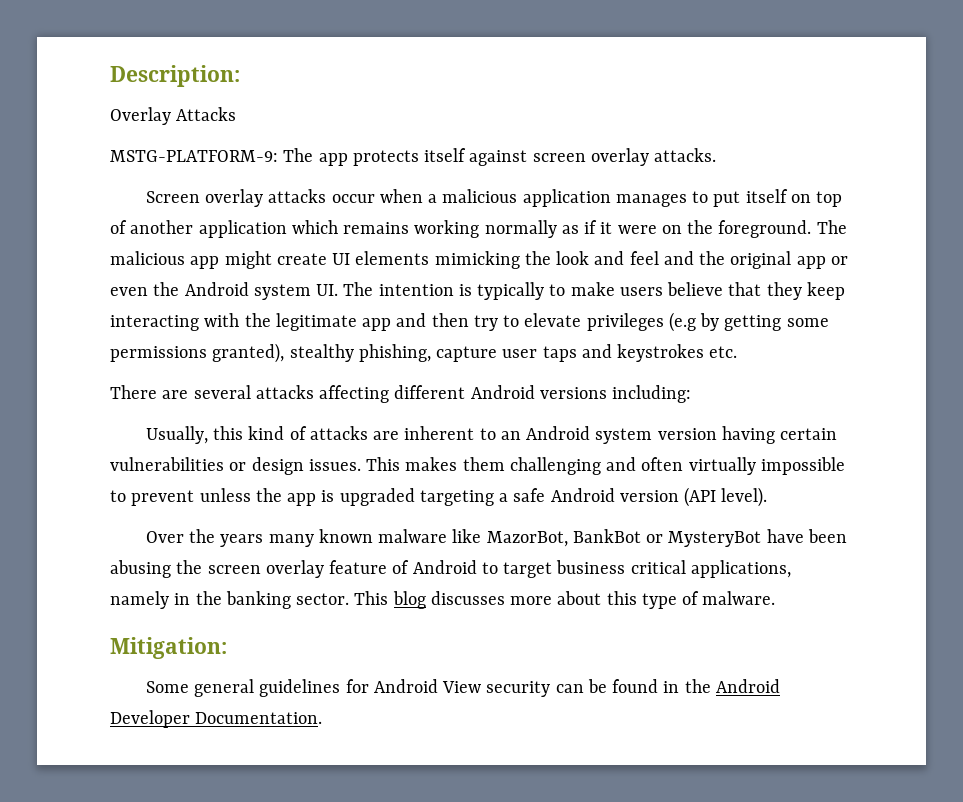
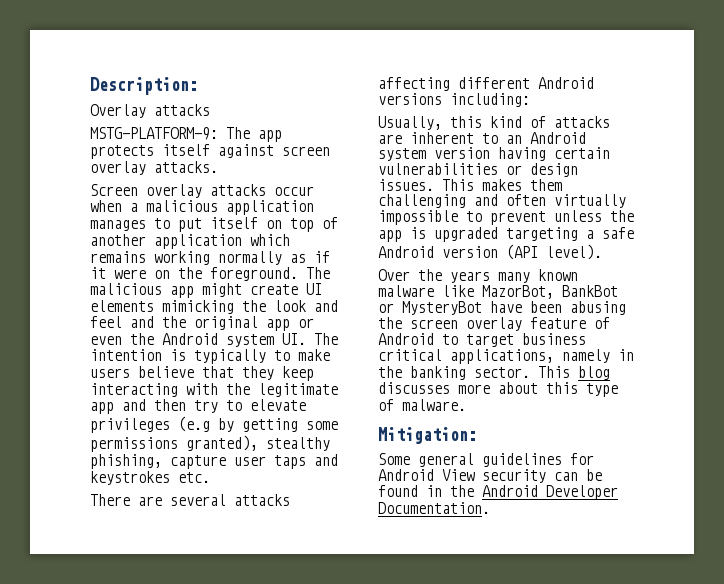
- Overlay Attacks
+ Overlay attacks

